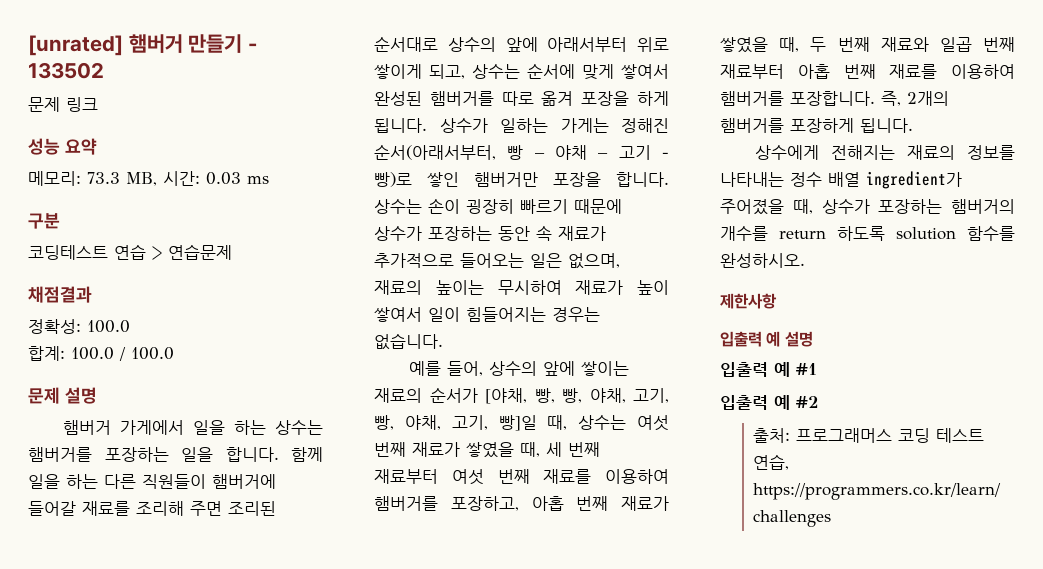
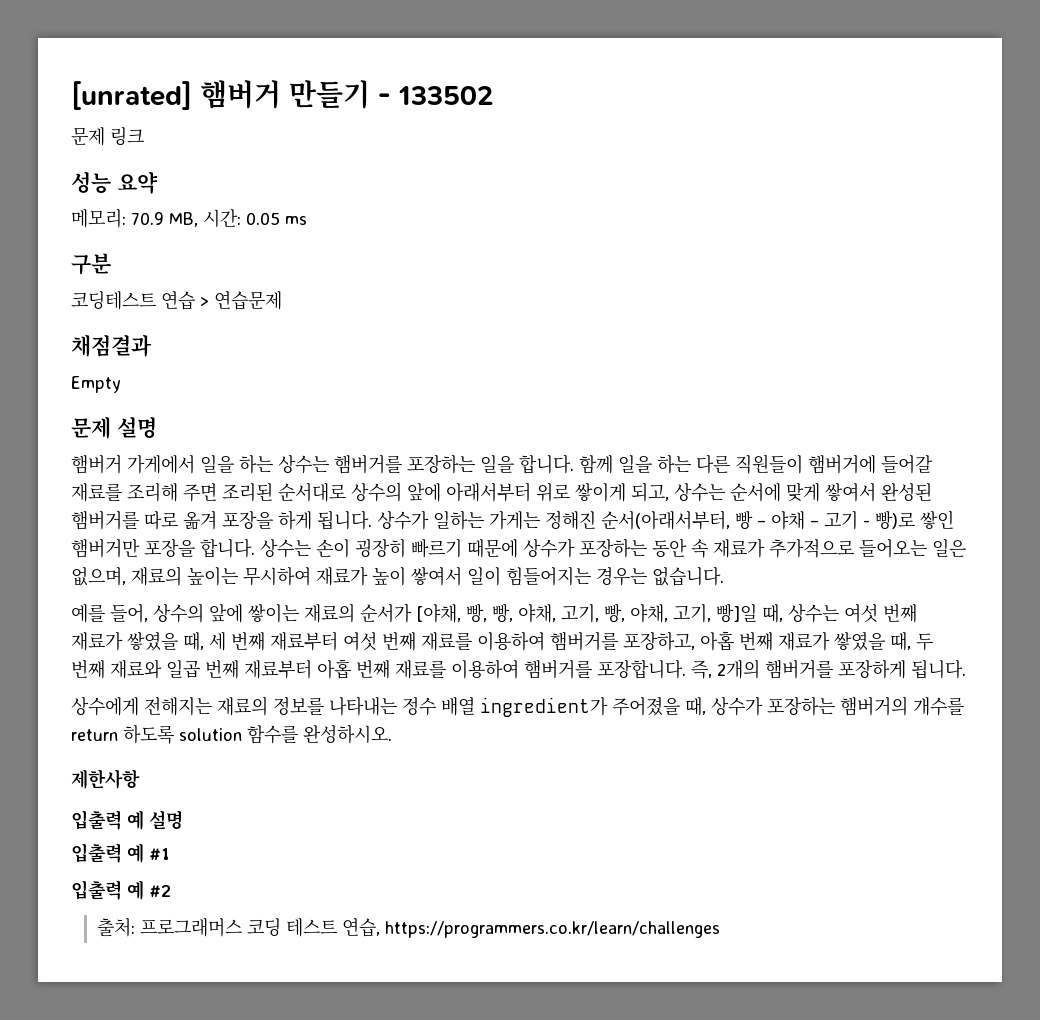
- 메모리: 73.3 MB, 시간: 0.03 ms
+ 메모리: 70.9 MB, 시간: 0.05 ms
- 정확성: 100.0
- 합계: 100.0 / 100.0
+ Empty

